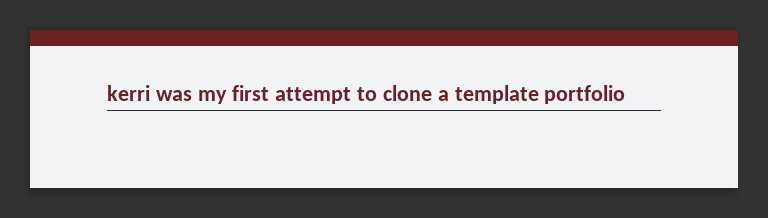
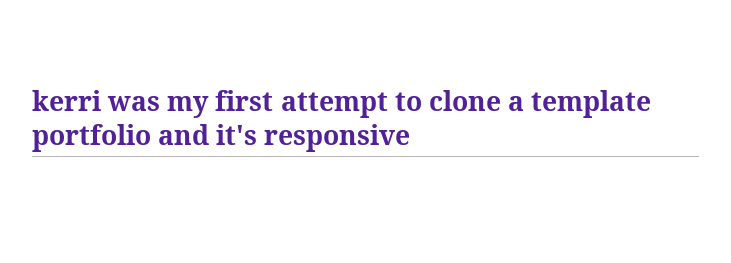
- kerri was my first attempt to clone a template portfolio
+ kerri was my first attempt to clone a template portfolio and it's responsive

